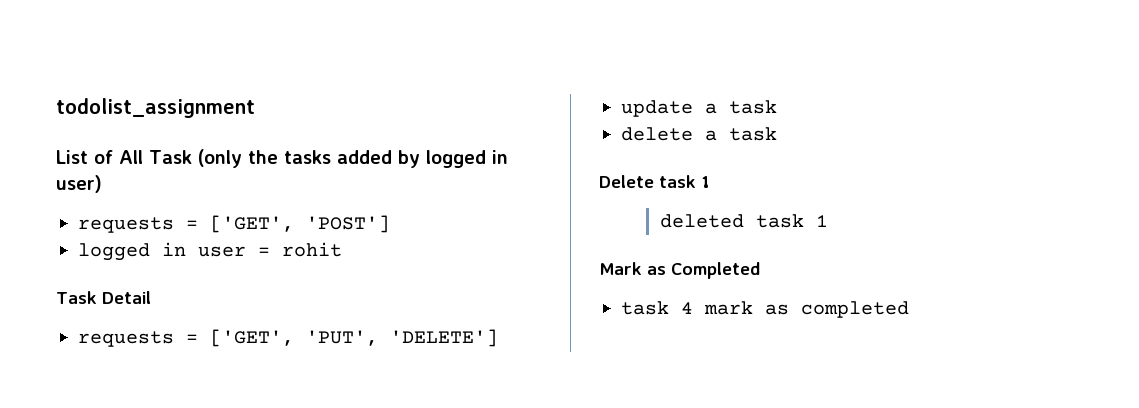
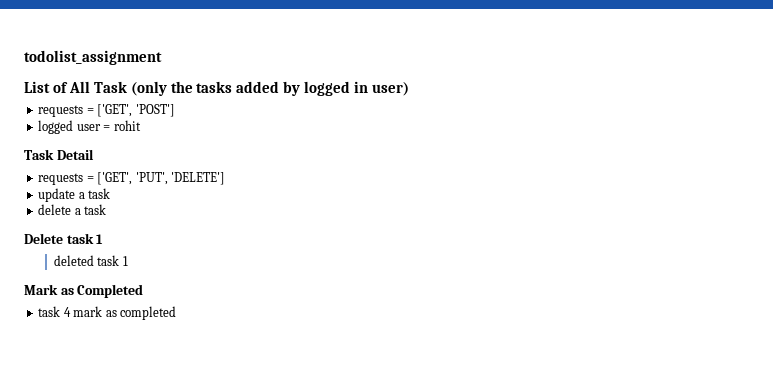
- logged in user = rohit
+ logged user = rohit

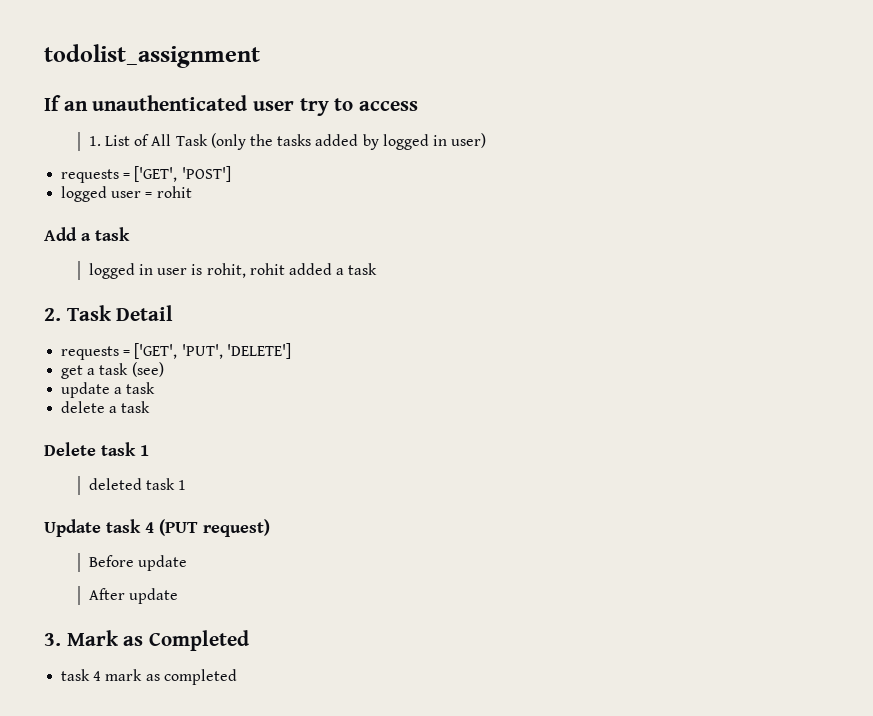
- List of All Task (only the tasks added by logged in user)
+ If an unauthenticated user try to access
+ 1. List of All Task (only the tasks added by logged in user)
- Task Detail
+ Add a task
+ logged in user is rohit, rohit added a task
+ 2. Task Detail
+ get a task (see)
- Mark as Completed
+ Update task 4 (PUT request)
+ Before update
+ After update
+ 3. Mark as Completed

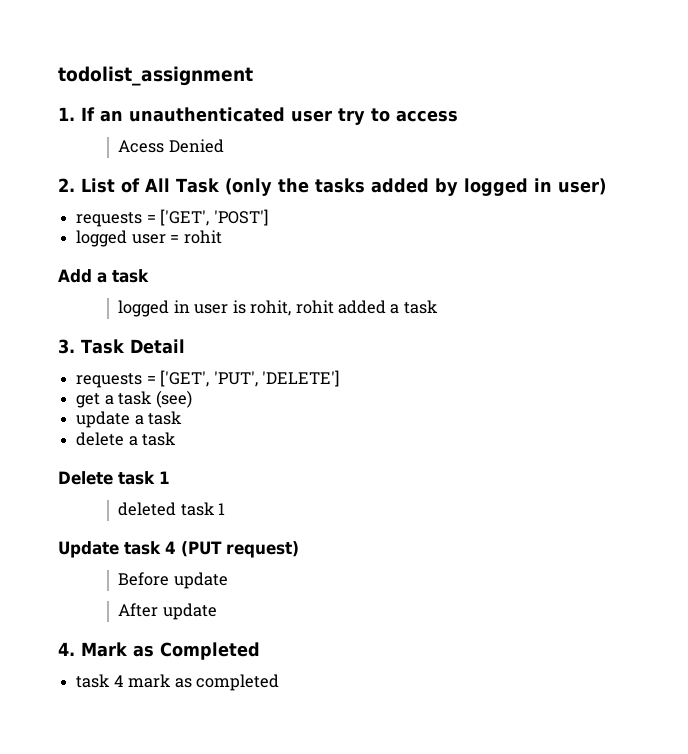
- If an unauthenticated user try to access
+ 1. If an unauthenticated user try to access
- 1. List of All Task (only the tasks added by logged in user)
+ Acess Denied
+ 2. List of All Task (only the tasks added by logged in user)
- 2. Task Detail
+ 3. Task Detail
- 3. Mark as Completed
+ 4. Mark as Completed

